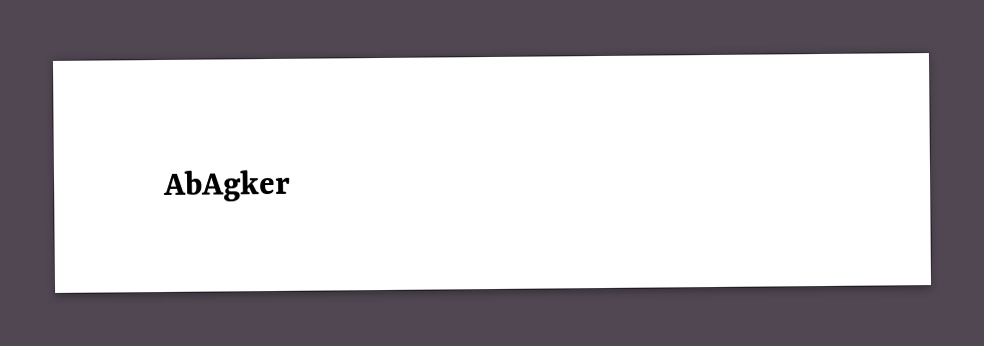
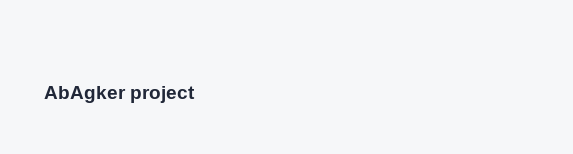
- AbAgker
+ AbAgker project

